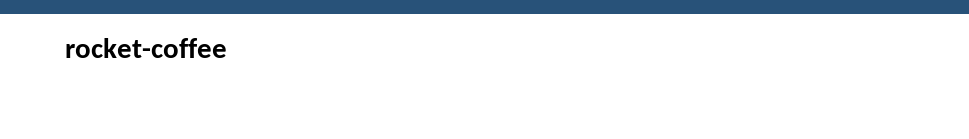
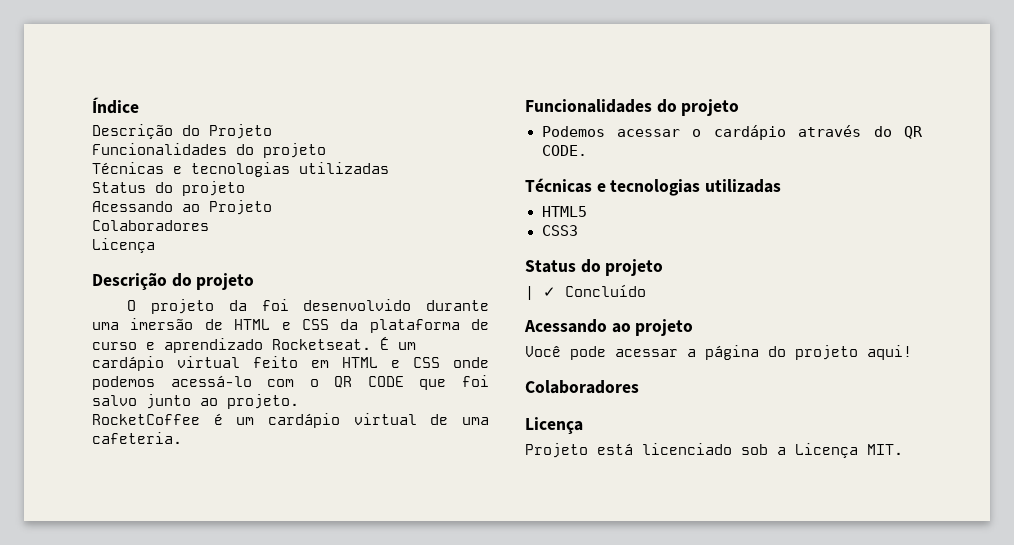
- rocket-coffee
+ Índice
+ Descrição do Projeto
+ Funcionalidades do projeto
+ Técnicas e tecnologias utilizadas
+ Status do projeto
+ Acessando ao Projeto
+ Colaboradores
+ Licença
+ Descrição do projeto
+ O projeto da foi desenvolvido durante uma imersão de HTML e CSS da plataforma de curso e aprendizado Rocketseat. É um cardápio virtual feito em HTML e CSS onde podemos acessá-lo com o QR CODE que foi salvo junto ao projeto.
+ RocketCoffee é um cardápio virtual de uma cafeteria.
+ Funcionalidades do projeto
+ Podemos acessar o cardápio através do QR CODE.
+ Técnicas e tecnologias utilizadas
+ HTML5
+ CSS3
+ Status do projeto
+ | ✓ Concluído
+ Acessando ao projeto
+ Você pode acessar a página do projeto aqui!
+ Colaboradores
+ Licença
+ Projeto está licenciado sob a Licença MIT.

